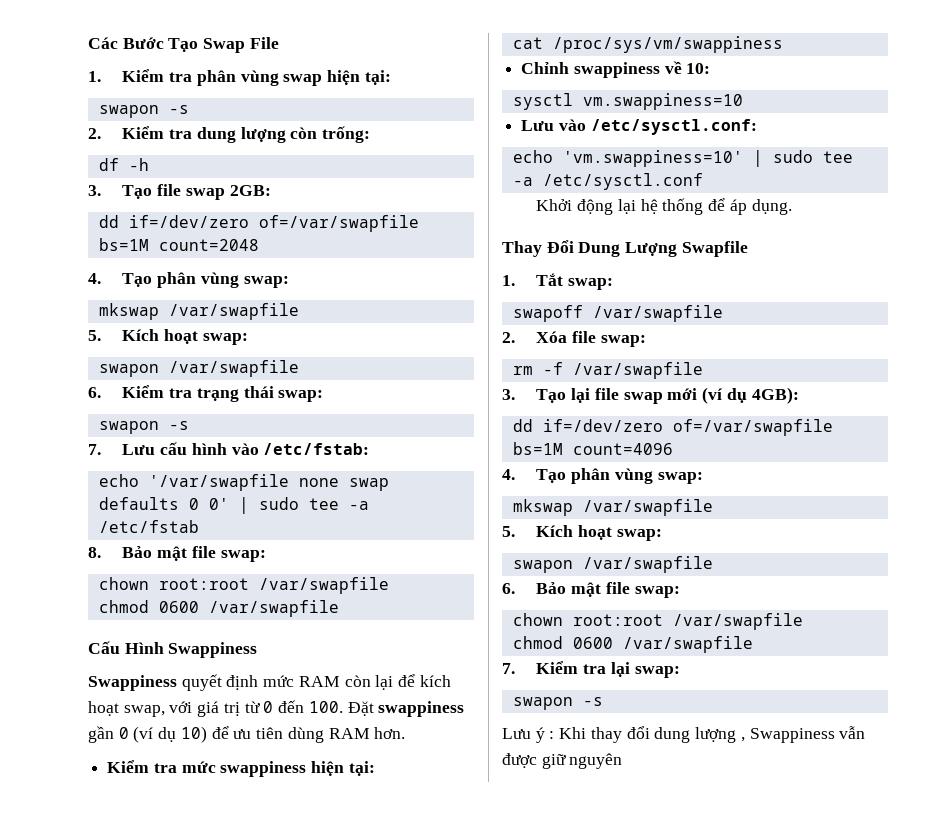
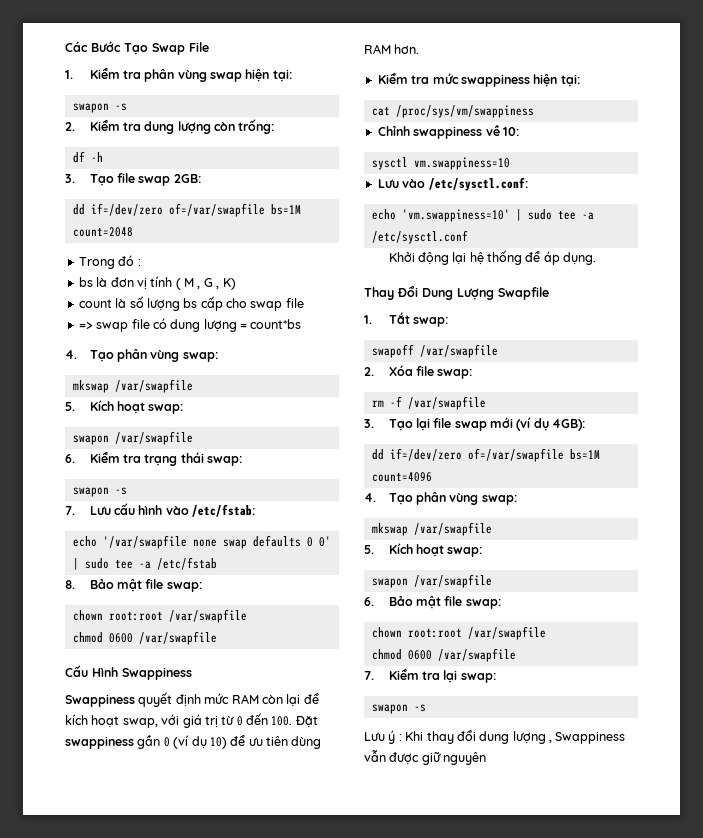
+ Trong đó :
+ bs là đơn vị tính ( M , G , K)
+ count là số lượng bs cấp cho swap file
+ => swap file có dung lượng = count*bs

